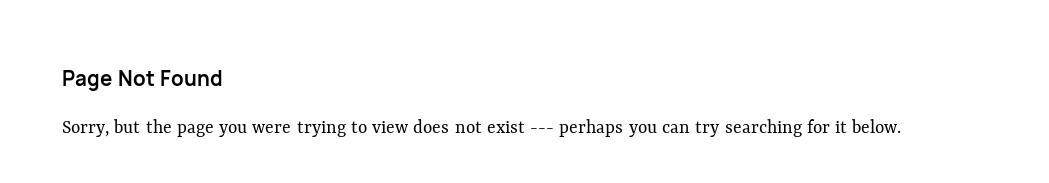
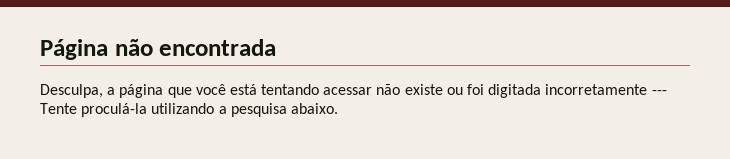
- Page Not Found
- Sorry, but the page you were trying to view does not exist --- perhaps you can try searching for it below.
+ Página não encontrada
+ Desculpa, a página que você está tentando acessar não existe ou foi digitada incorretamente --- Tente proculá-la utilizando a pesquisa abaixo.

